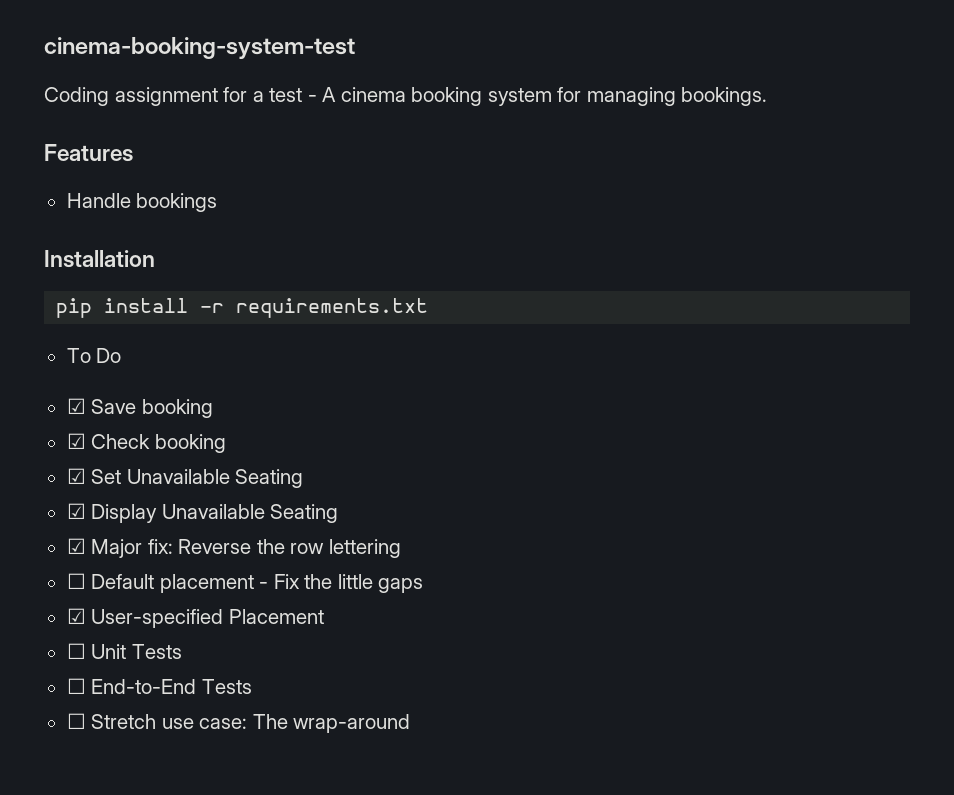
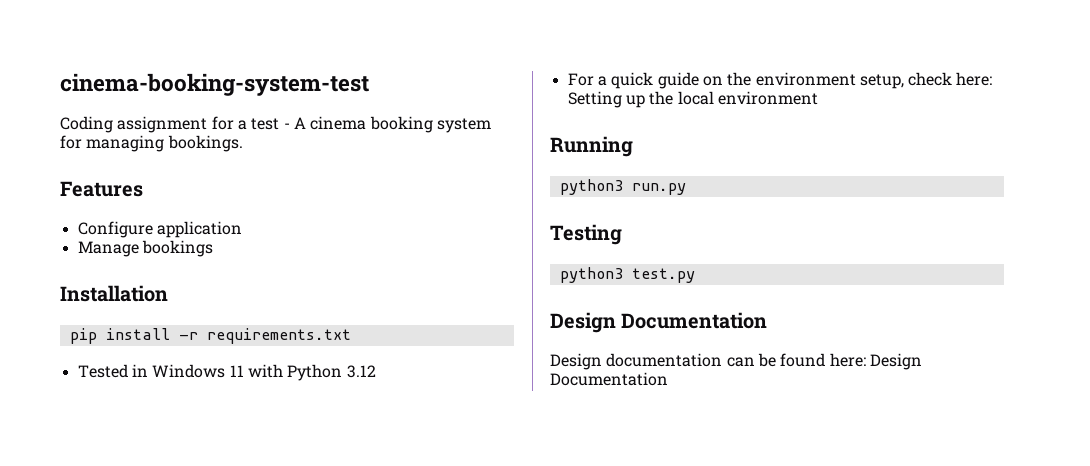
- Handle bookings
+ Configure application
+ Manage bookings
- To Do
- ☑ Save booking
- ☑ Check booking
- ☑ Set Unavailable Seating
- ☑ Display Unavailable Seating
- ☑ Major fix: Reverse the row lettering
- ☐ Default placement - Fix the little gaps
- ☑ User-specified Placement
- ☐ Unit Tests
- ☐ End-to-End Tests
- ☐ Stretch use case: The wrap-around
+ Tested in Windows 11 with Python 3.12
+ For a quick guide on the environment setup, check here: Setting up the local environment
+ Running
+ python3 run.py
+ Testing
+ python3 test.py
+ Design Documentation
+ Design documentation can be found here: Design Documentation

